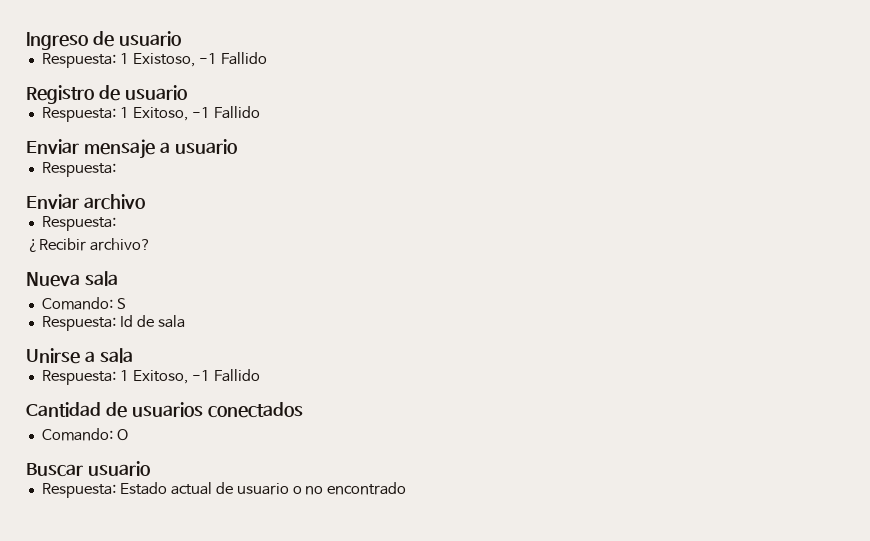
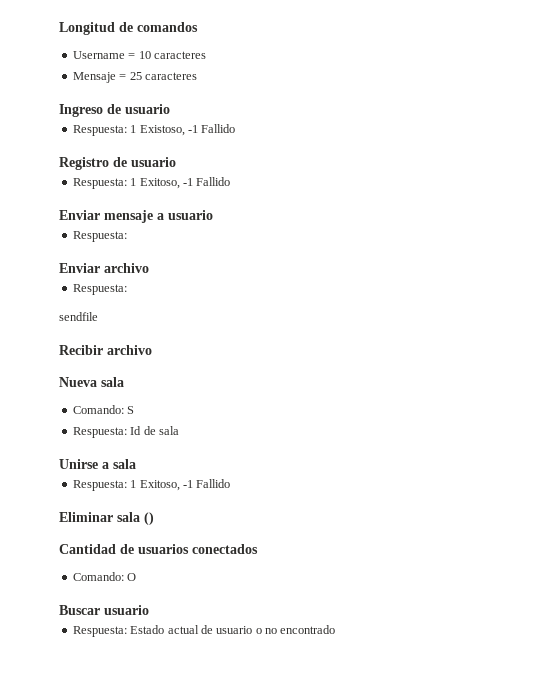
+ Longitud de comandos
+ Username = 10 caracteres
+ Mensaje = 25 caracteres
- ¿Recibir archivo?
+ sendfile
+ Recibir archivo
+ Eliminar sala ()

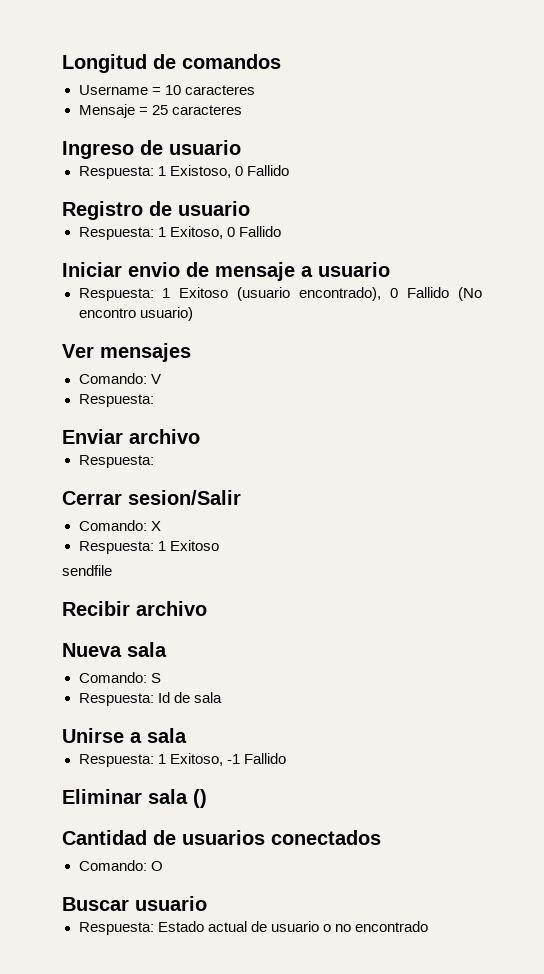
- Respuesta: 1 Existoso, -1 Fallido
+ Respuesta: 1 Existoso, 0 Fallido
  Registro de usuario
- Respuesta: 1 Exitoso, -1 Fallido
- Enviar mensaje a usuario
+ Respuesta: 1 Exitoso, 0 Fallido
+ Iniciar envio de mensaje a usuario
+ Respuesta: 1 Exitoso (usuario encontrado), 0 Fallido (No encontro usuario)
+ Ver mensajes
+ Comando: V
  Respuesta:
  Enviar archivo
  Respuesta:
+ Cerrar sesion/Salir
+ Comando: X
+ Respuesta: 1 Exitoso

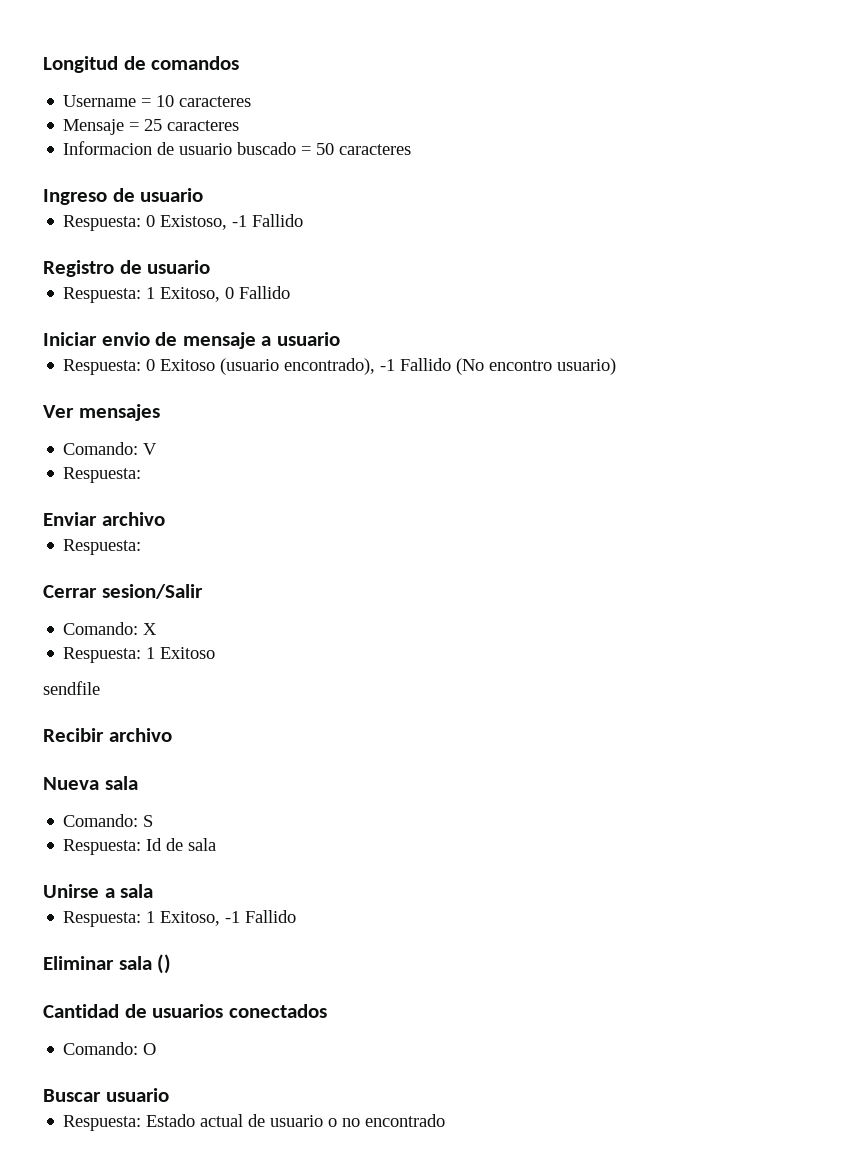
+ Informacion de usuario buscado = 50 caracteres
- Respuesta: 1 Existoso, 0 Fallido
+ Respuesta: 0 Existoso, -1 Fallido
- Respuesta: 1 Exitoso (usuario encontrado), 0 Fallido (No encontro usuario)
+ Respuesta: 0 Exitoso (usuario encontrado), -1 Fallido (No encontro usuario)

